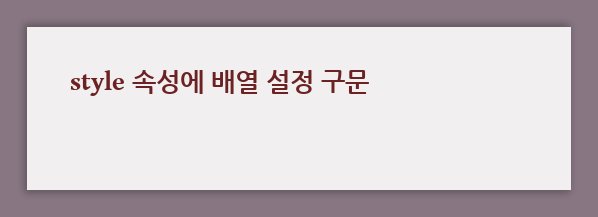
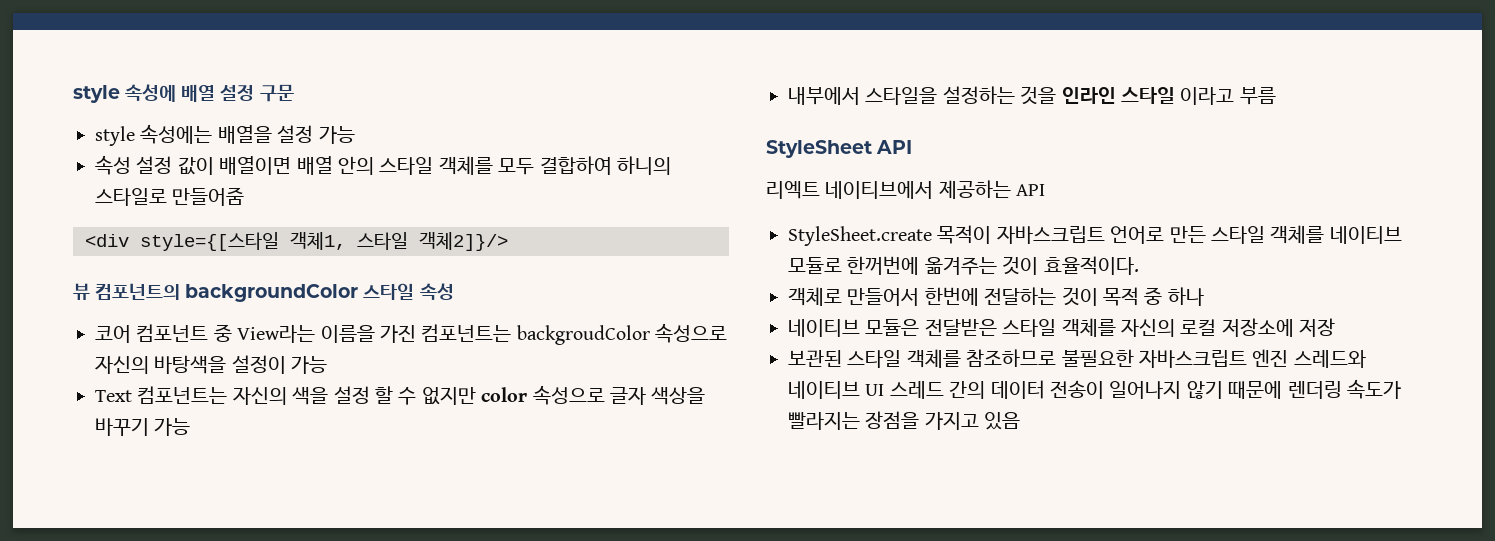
+ style 속성에는 배열을 설정 가능
+ 속성 설정 값이 배열이면 배열 안의 스타일 객체를 모두 결합하여 하니의 스타일로 만들어줌
+ <div style={[스타일 객체1, 스타일 객체2]}/>
+ 뷰 컴포넌트의 backgroundColor 스타일 속성
+ 코어 컴포넌트 중 View라는 이름을 가진 컴포넌트는 backgroudColor 속성으로 자신의 바탕색을 설정이 가능
+ Text 컴포넌트는 자신의 색을 설정 할 수 없지만 color 속성으로 글자 색상을 바꾸기 가능
+ 내부에서 스타일을 설정하는 것을 인라인 스타일 이라고 부름
+ StyleSheet API
+ 리엑트 네이티브에서 제공하는 API
+ StyleSheet.create 목적이 자바스크립트 언어로 만든 스타일 객체를 네이티브 모듈로 한꺼번에 옮겨주는 것이 효율적이다.
+ 객체로 만들어서 한번에 전달하는 것이 목적 중 하나
+ 네이티브 모듈은 전달받은 스타일 객체를 자신의 로컬 저장소에 저장
+ 보관된 스타일 객체를 참조하므로 불필요한 자바스크립트 엔진 스레드와 네이티브 UI 스레드 간의 데이터 전송이 일어나지 않기 때문에 렌더링 속도가 빨라지는 장점을 가지고 있음

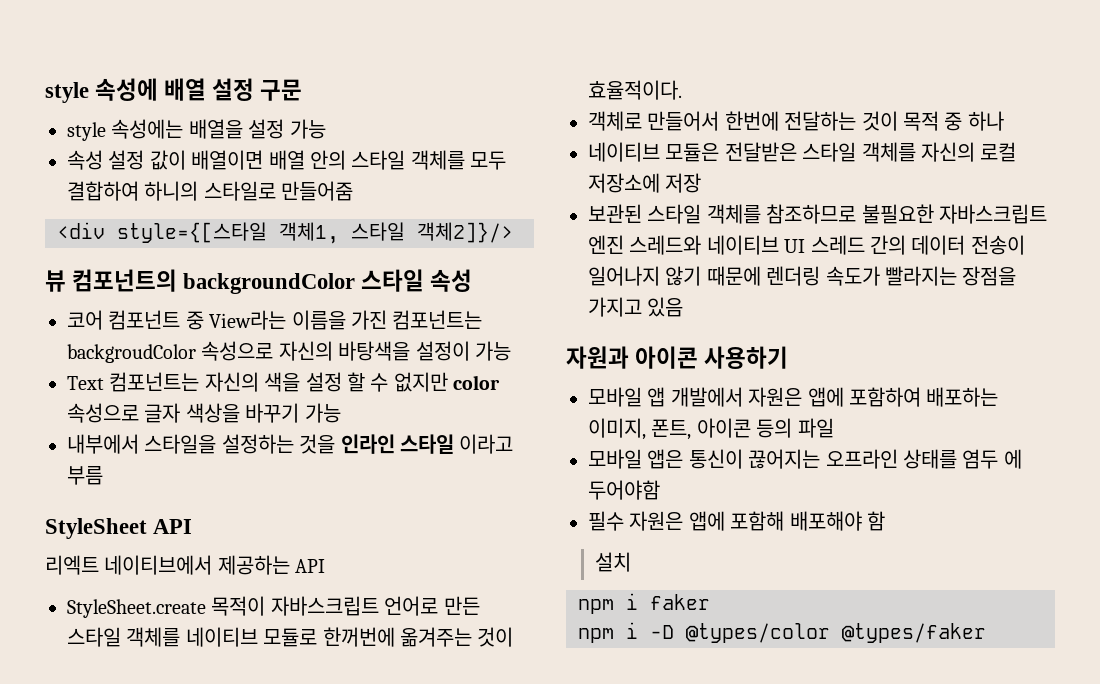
+ 자원과 아이콘 사용하기
+ 모바일 앱 개발에서 자원은 앱에 포함하여 배포하는 이미지, 폰트, 아이콘 등의 파일
+ 모바일 앱은 통신이 끊어지는 오프라인 상태를 염두 에 두어야함
+ 필수 자원은 앱에 포함해 배포해야 함
+ 설치
+ npm i faker
+ npm i -D @types/color @types/faker

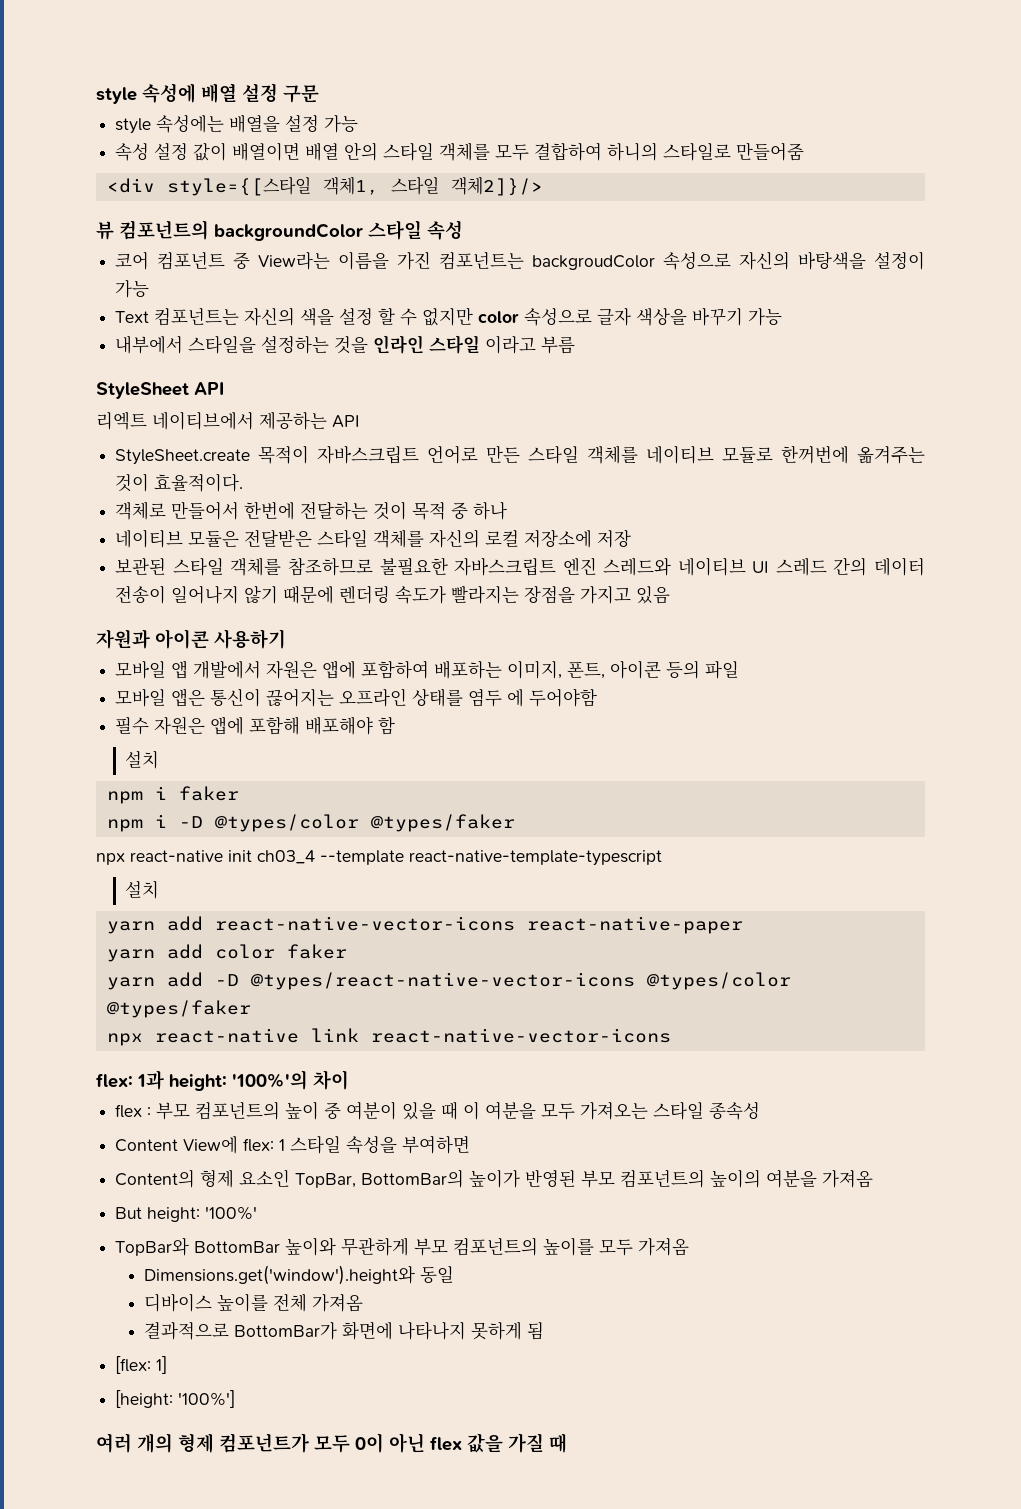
+ npx react-native init ch03_4 --template react-native-template-typescript
+ 설치
+ yarn add react-native-vector-icons react-native-paper
+ yarn add color faker
+ yarn add -D @types/react-native-vector-icons @types/color @types/faker
+ npx react-native link react-native-vector-icons
+ flex: 1과 height: '100%'의 차이
+ flex : 부모 컴포넌트의 높이 중 여분이 있을 때 이 여분을 모두 가져오는 스타일 종속성
+ Content View에 flex: 1 스타일 속성을 부여하면
+ Content의 형제 요소인 TopBar, BottomBar의 높이가 반영된 부모 컴포넌트의 높이의 여분을 가져옴
+ But height: '100%'
+ TopBar와 BottomBar 높이와 무관하게 부모 컴포넌트의 높이를 모두 가져옴
+ Dimensions.get('window').height와 동일
+ 디바이스 높이를 전체 가져옴
+ 결과적으로 BottomBar가 화면에 나타나지 못하게 됨
+ [flex: 1]
+ [height: '100%']
+ 여러 개의 형제 컴포넌트가 모두 0이 아닌 flex 값을 가질 때

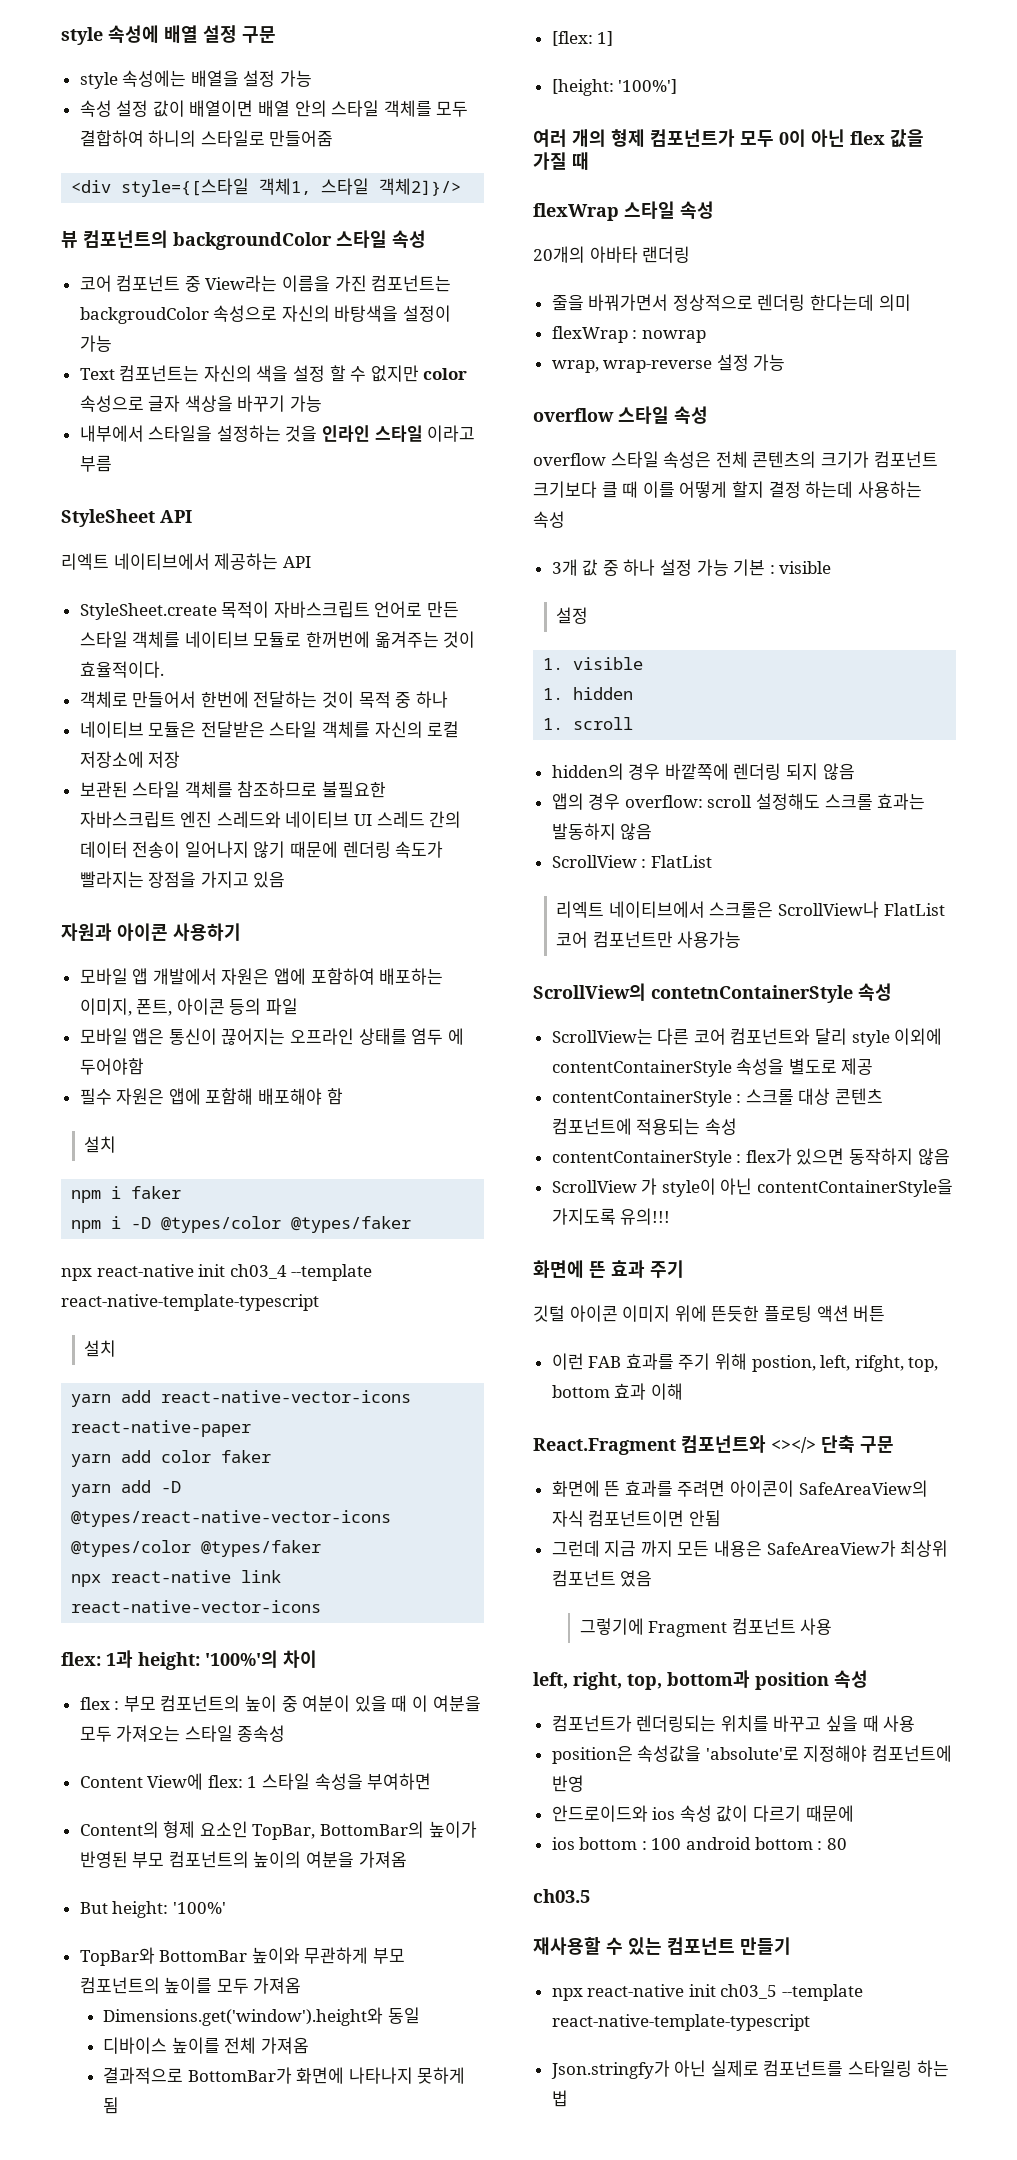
+ flexWrap 스타일 속성
+ 20개의 아바타 랜더링
+ 줄을 바꿔가면서 정상적으로 렌더링 한다는데 의미
+ flexWrap : nowrap
+ wrap, wrap-reverse 설정 가능
+ overflow 스타일 속성
+ overflow 스타일 속성은 전체 콘텐츠의 크기가 컴포넌트 크기보다 클 때 이를 어떻게 할지 결정 하는데 사용하는 속성
+ 3개 값 중 하나 설정 가능 기본 : visible
+ 설정
+ 1. visible
+ 1. hidden
+ 1. scroll
+ hidden의 경우 바깥쪽에 렌더링 되지 않음
+ 앱의 경우 overflow: scroll 설정해도 스크롤 효과는 발동하지 않음
+ ScrollView : FlatList
+ 리엑트 네이티브에서 스크롤은 ScrollView나 FlatList 코어 컴포넌트만 사용가능
+ ScrollView의 contetnContainerStyle 속성
+ ScrollView는 다른 코어 컴포넌트와 달리 style 이외에 contentContainerStyle 속성을 별도로 제공
+ contentContainerStyle : 스크롤 대상 콘텐츠 컴포넌트에 적용되는 속성
+ contentContainerStyle : flex가 있으면 동작하지 않음
+ ScrollView 가 style이 아닌 contentContainerStyle을 가지도록 유의!!!
+ 화면에 뜬 효과 주기
+ 깃털 아이콘 이미지 위에 뜬듯한 플로팅 액션 버튼
+ 이런 FAB 효과를 주기 위해 postion, left, rifght, top, bottom 효과 이해
+ React.Fragment 컴포넌트와 <></> 단축 구문
+ 화면에 뜬 효과를 주려면 아이콘이 SafeAreaView의 자식 컴포넌트이면 안됨
+ 그런데 지금 까지 모든 내용은 SafeAreaView가 최상위 컴포넌트 였음
+ 그렇기에 Fragment 컴포넌트 사용
+ left, right, top, bottom과 position 속성
+ 컴포넌트가 렌더링되는 위치를 바꾸고 싶을 때 사용
+ position은 속성값을 'absolute'로 지정해야 컴포넌트에 반영
+ 안드로이드와 ios 속성 값이 다르기 때문에
+ ios bottom : 100 android bottom : 80
+ ch03.5
+ 재사용할 수 있는 컴포넌트 만들기
+ npx react-native init ch03_5 --template react-native-template-typescript
+ Json.stringfy가 아닌 실제로 컴포넌트를 스타일링 하는 법

